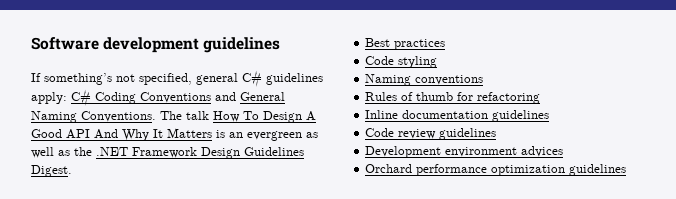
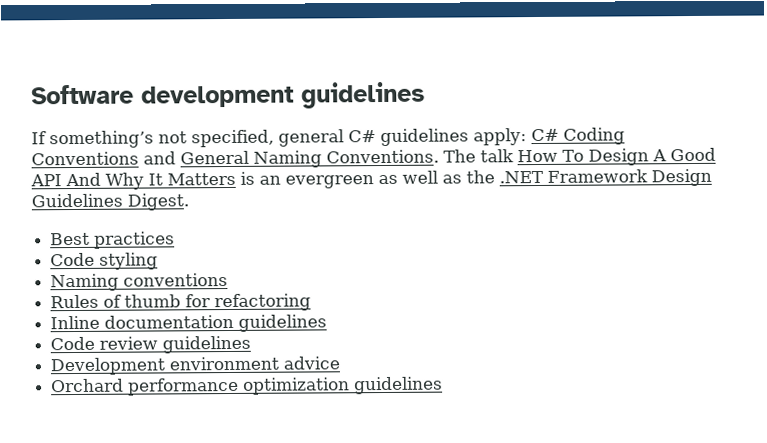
- Development environment advices
+ Development environment advice

